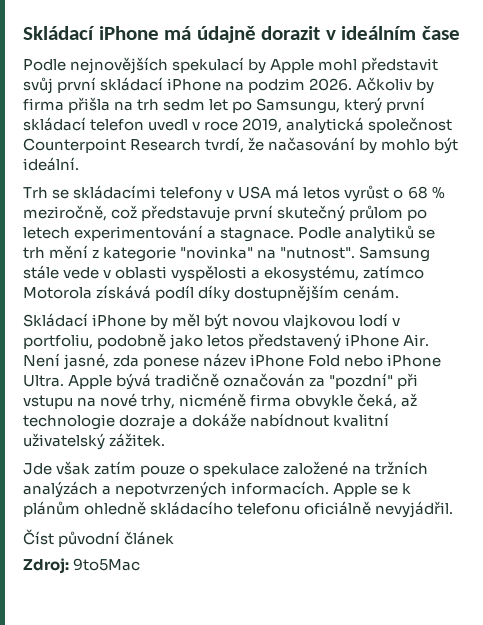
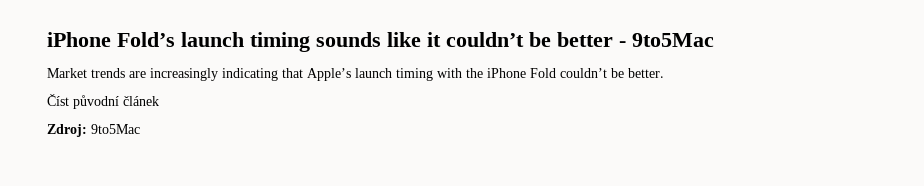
- Skládací iPhone má údajně dorazit v ideálním čase
- Podle nejnovějších spekulací by Apple mohl představit svůj první skládací iPhone na podzim 2026. Ačkoliv by firma přišla na trh sedm let po Samsungu, který první skládací telefon uvedl v roce 2019, analytická společnost Counterpoint Research tvrdí, že načasování by mohlo být ideální.
- Trh se skládacími telefony v USA má letos vyrůst o 68 % meziročně, což představuje první skutečný průlom po letech experimentování a stagnace. Podle analytiků se trh mění z kategorie "novinka" na "nutnost". Samsung stále vede v oblasti vyspělosti a ekosystému, zatímco Motorola získává podíl díky dostupnějším cenám.
- Skládací iPhone by měl být novou vlajkovou lodí v portfoliu, podobně jako letos představený iPhone Air. Není jasné, zda ponese název iPhone Fold nebo iPhone Ultra. Apple bývá tradičně označován za "pozdní" při vstupu na nové trhy, nicméně firma obvykle čeká, až technologie dozraje a dokáže nabídnout kvalitní uživatelský zážitek.
- Jde však zatím pouze o spekulace založené na tržních analýzách a nepotvrzených informacích. Apple se k plánům ohledně skládacího telefonu oficiálně nevyjádřil.
+ iPhone Fold’s launch timing sounds like it couldn’t be better - 9to5Mac
+ Market trends are increasingly indicating that Apple’s launch timing with the iPhone Fold couldn’t be better.

